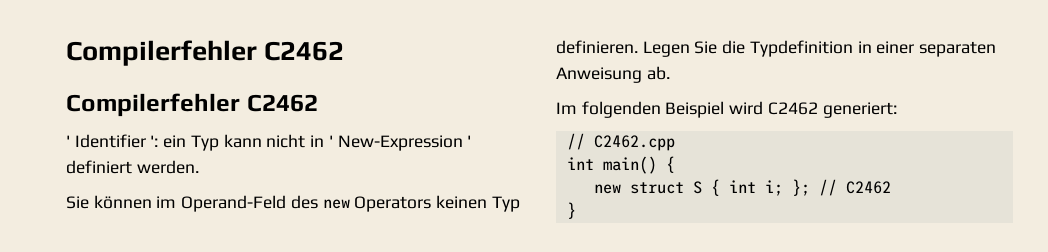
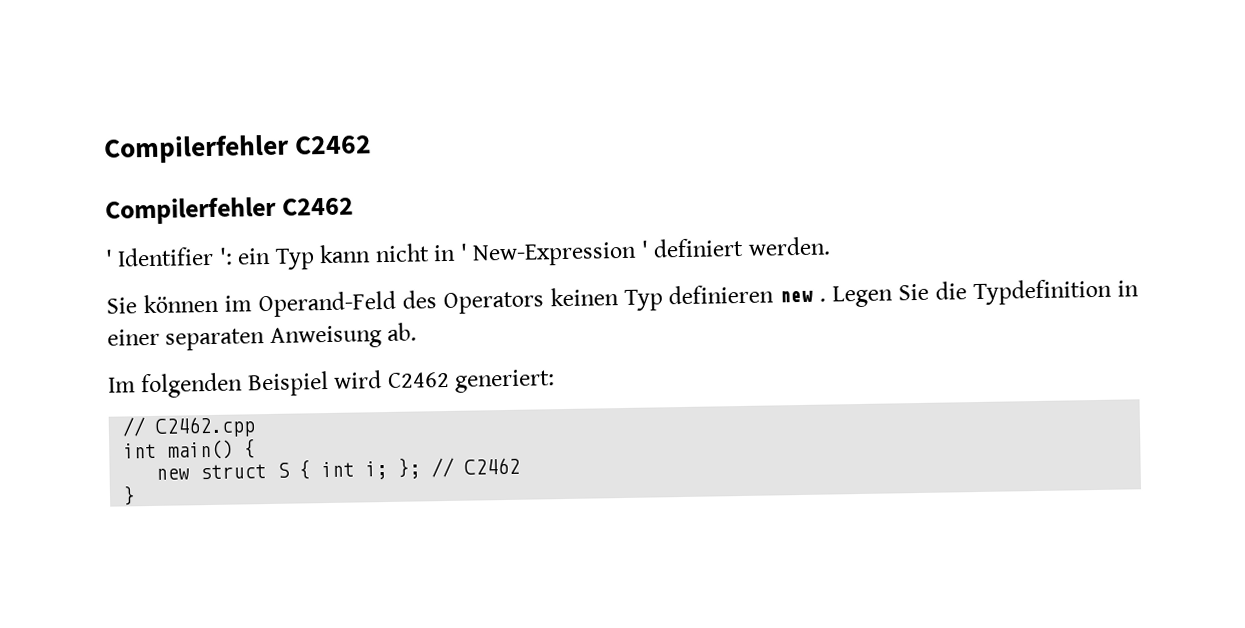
- Sie können im Operand-Feld des new Operators keinen Typ definieren.
+ Sie können im Operand-Feld des Operators keinen Typ definieren new .

